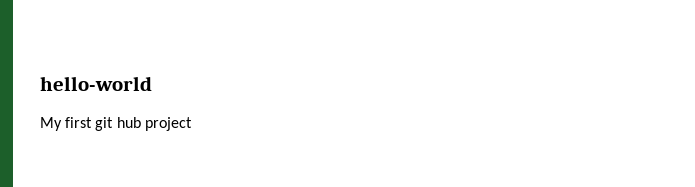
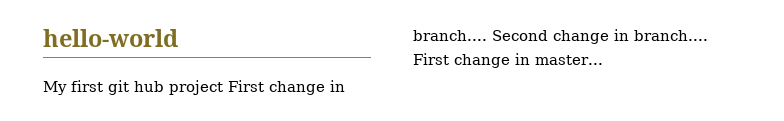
- My first git hub project
+ My first git hub project First change in branch.... Second change in branch.... First change in master...

